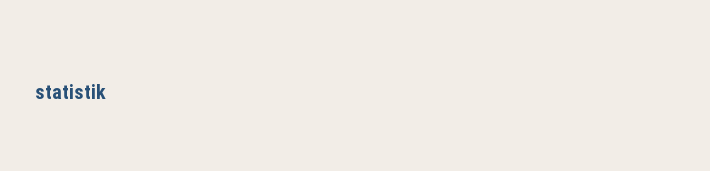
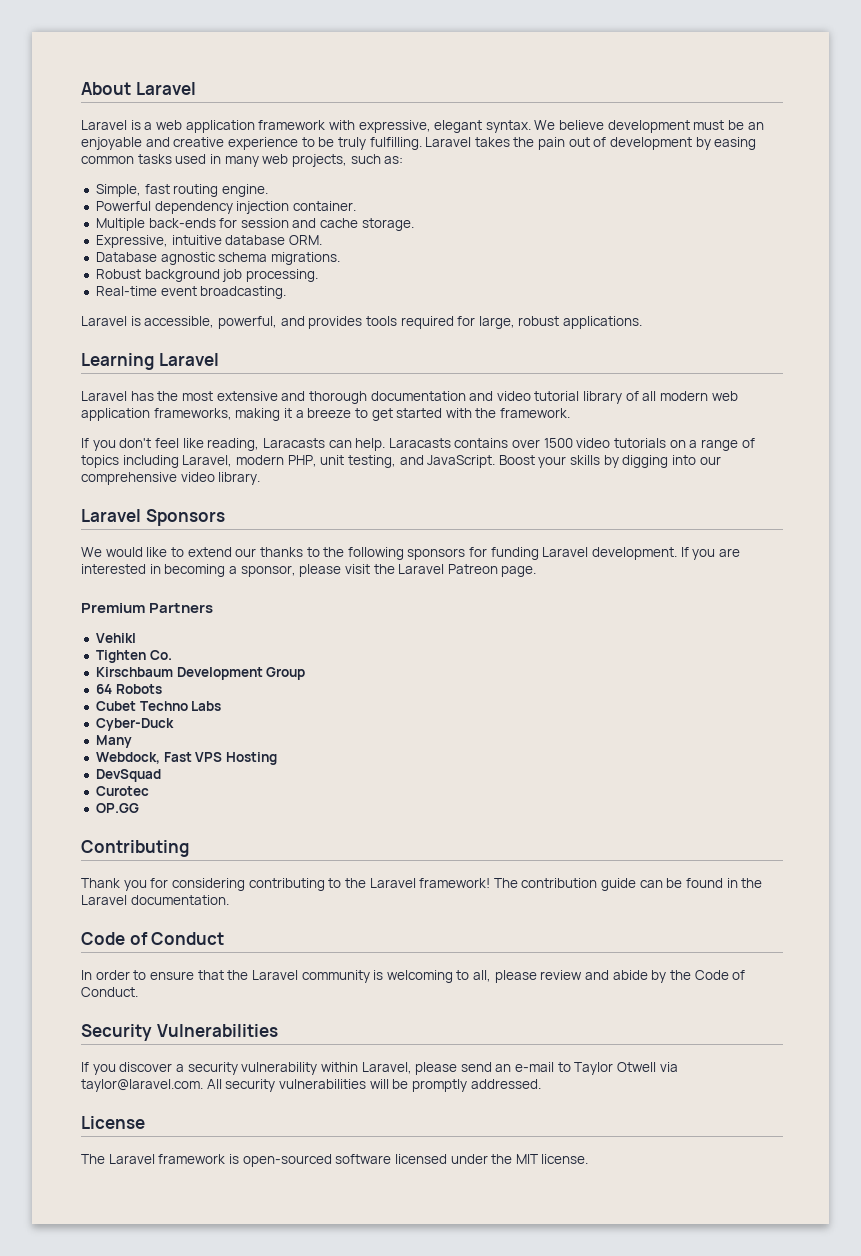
- statistik
+ About Laravel
+ Laravel is a web application framework with expressive, elegant syntax. We believe development must be an enjoyable and creative experience to be truly fulfilling. Laravel takes the pain out of development by easing common tasks used in many web projects, such as:
+ Simple, fast routing engine.
+ Powerful dependency injection container.
+ Multiple back-ends for session and cache storage.
+ Expressive, intuitive database ORM.
+ Database agnostic schema migrations.
+ Robust background job processing.
+ Real-time event broadcasting.
+ Laravel is accessible, powerful, and provides tools required for large, robust applications.
+ Learning Laravel
+ Laravel has the most extensive and thorough documentation and video tutorial library of all modern web application frameworks, making it a breeze to get started with the framework.
+ If you don't feel like reading, Laracasts can help. Laracasts contains over 1500 video tutorials on a range of topics including Laravel, modern PHP, unit testing, and JavaScript. Boost your skills by digging into our comprehensive video library.
+ Laravel Sponsors
+ We would like to extend our thanks to the following sponsors for funding Laravel development. If you are interested in becoming a sponsor, please visit the Laravel Patreon page.
+ Premium Partners
+ Vehikl
+ Tighten Co.
+ Kirschbaum Development Group
+ 64 Robots
+ Cubet Techno Labs
+ Cyber-Duck
+ Many
+ Webdock, Fast VPS Hosting
+ DevSquad
+ Curotec
+ OP.GG
+ Contributing
+ Thank you for considering contributing to the Laravel framework! The contribution guide can be found in the Laravel documentation.
+ Code of Conduct
+ In order to ensure that the Laravel community is welcoming to all, please review and abide by the Code of Conduct.
+ Security Vulnerabilities
+ If you discover a security vulnerability within Laravel, please send an e-mail to Taylor Otwell via taylor@laravel.com. All security vulnerabilities will be promptly addressed.
+ License
+ The Laravel framework is open-sourced software licensed under the MIT license.

